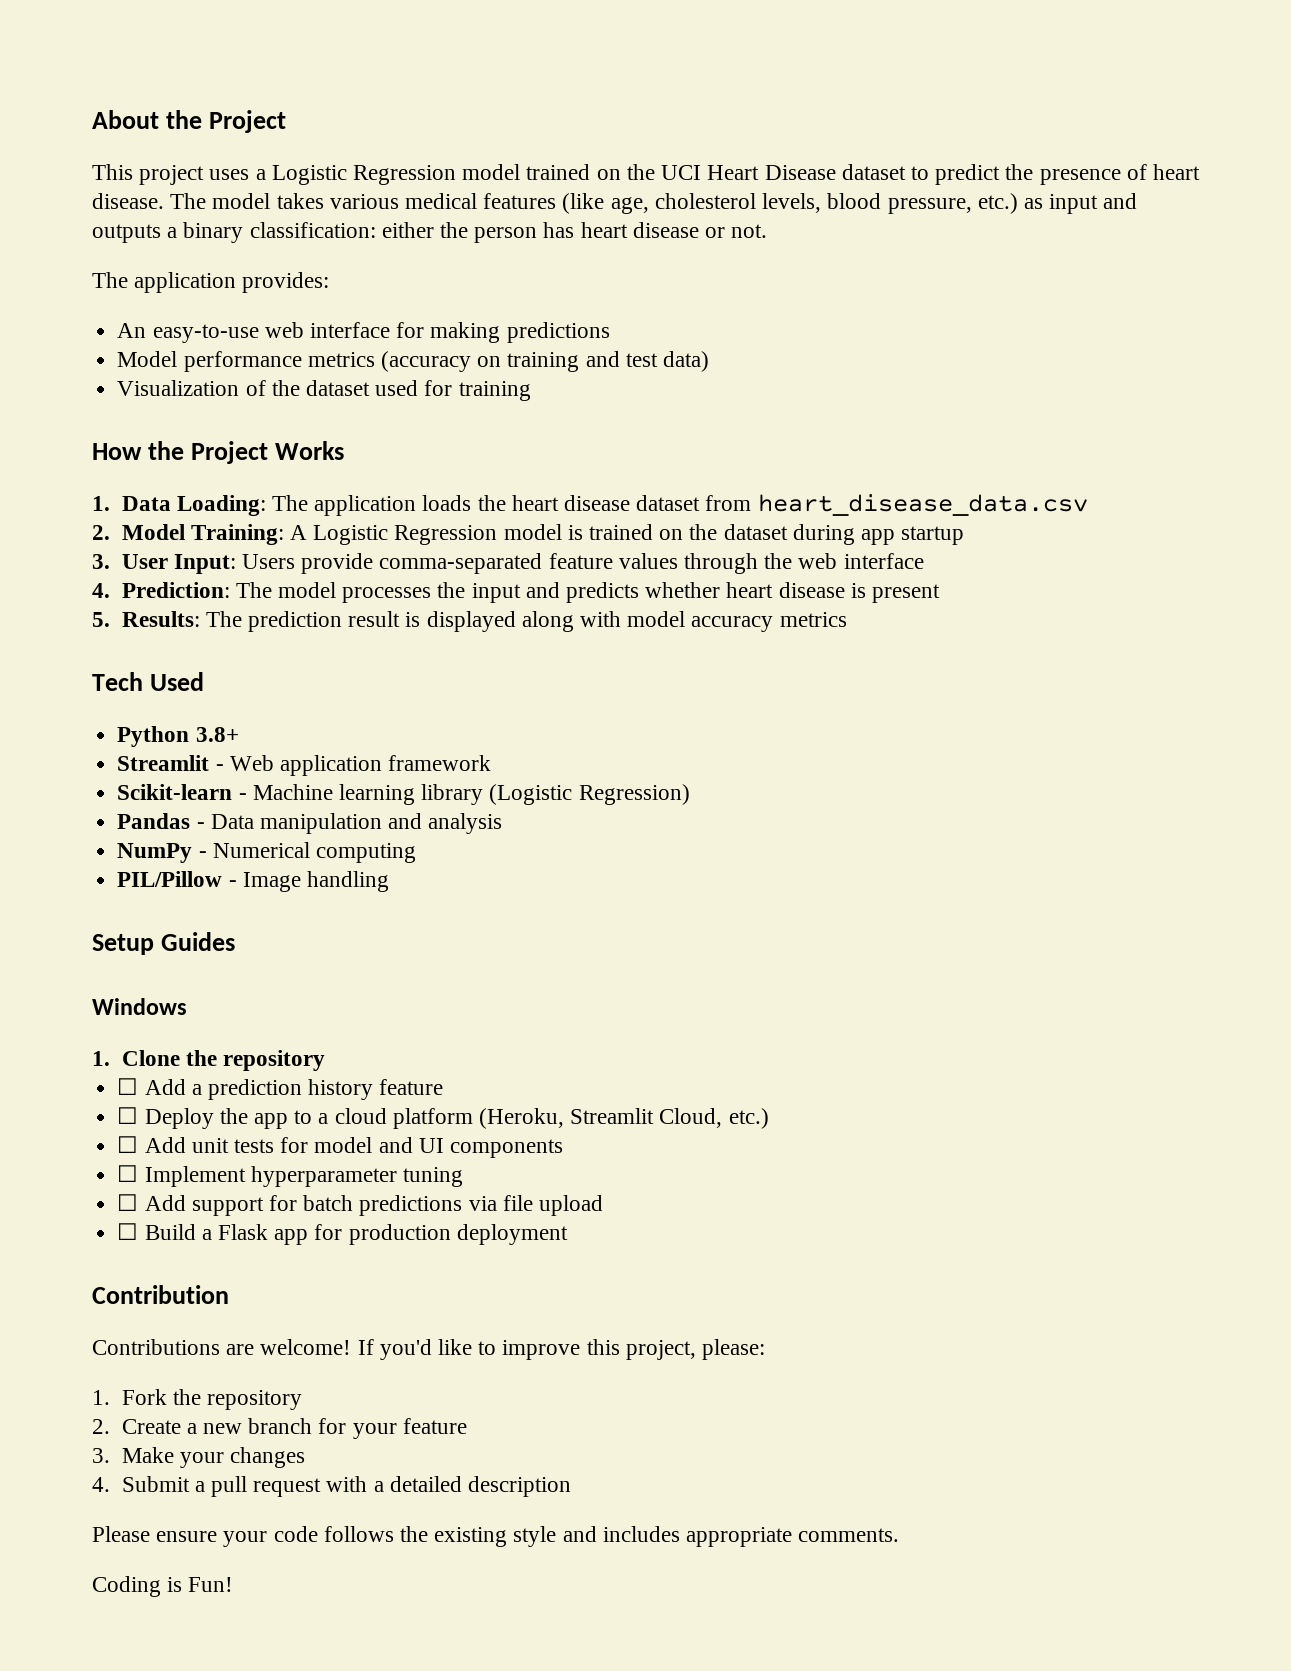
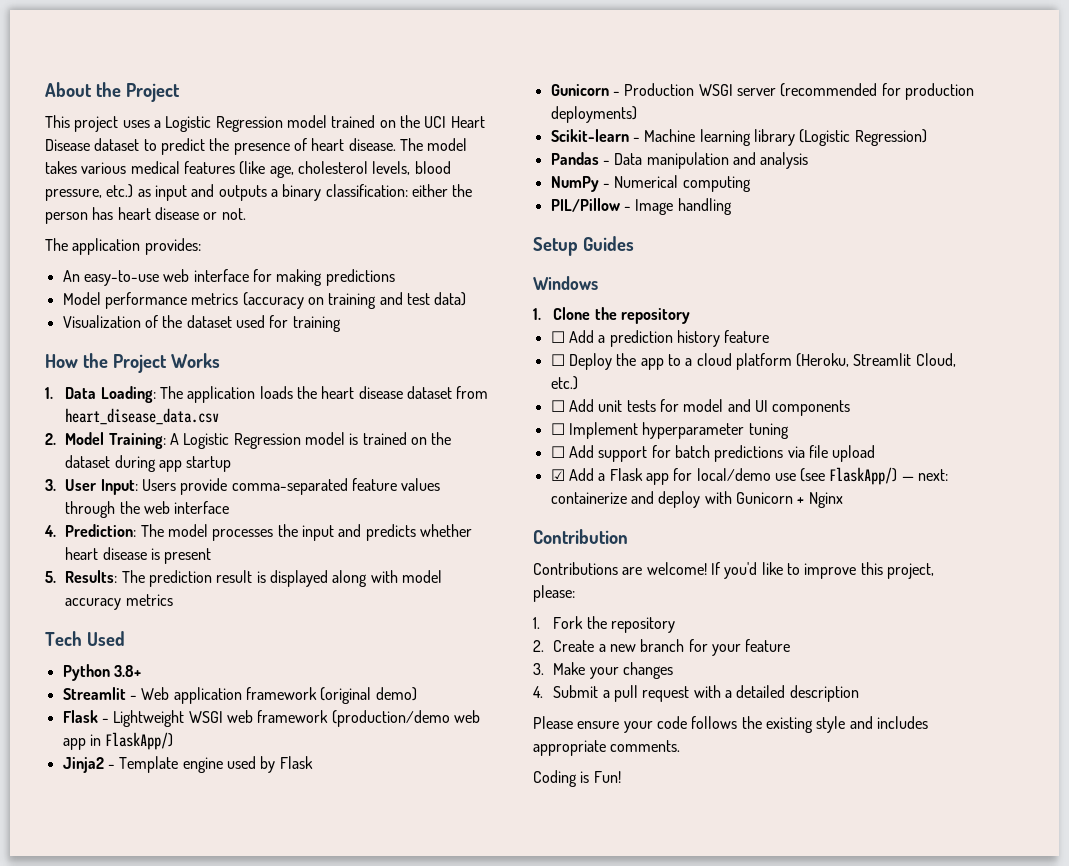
- Streamlit - Web application framework
+ Streamlit - Web application framework (original demo)
+ Flask - Lightweight WSGI web framework (production/demo web app in FlaskApp/)
+ Jinja2 - Template engine used by Flask
+ Gunicorn - Production WSGI server (recommended for production deployments)
- ☐ Build a Flask app for production deployment
+ ☑ Add a Flask app for local/demo use (see FlaskApp/) — next: containerize and deploy with Gunicorn + Nginx

